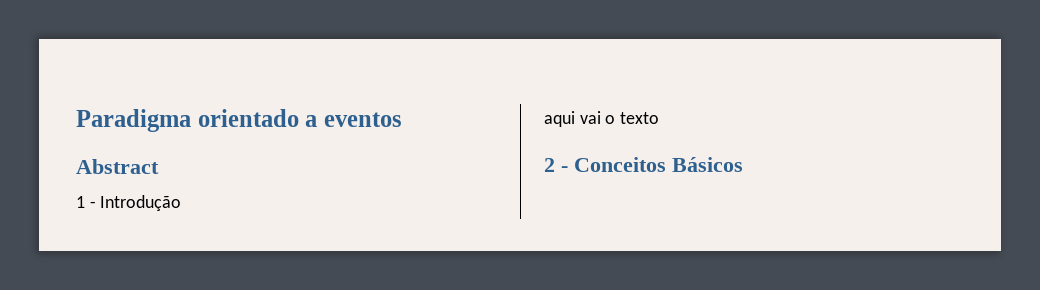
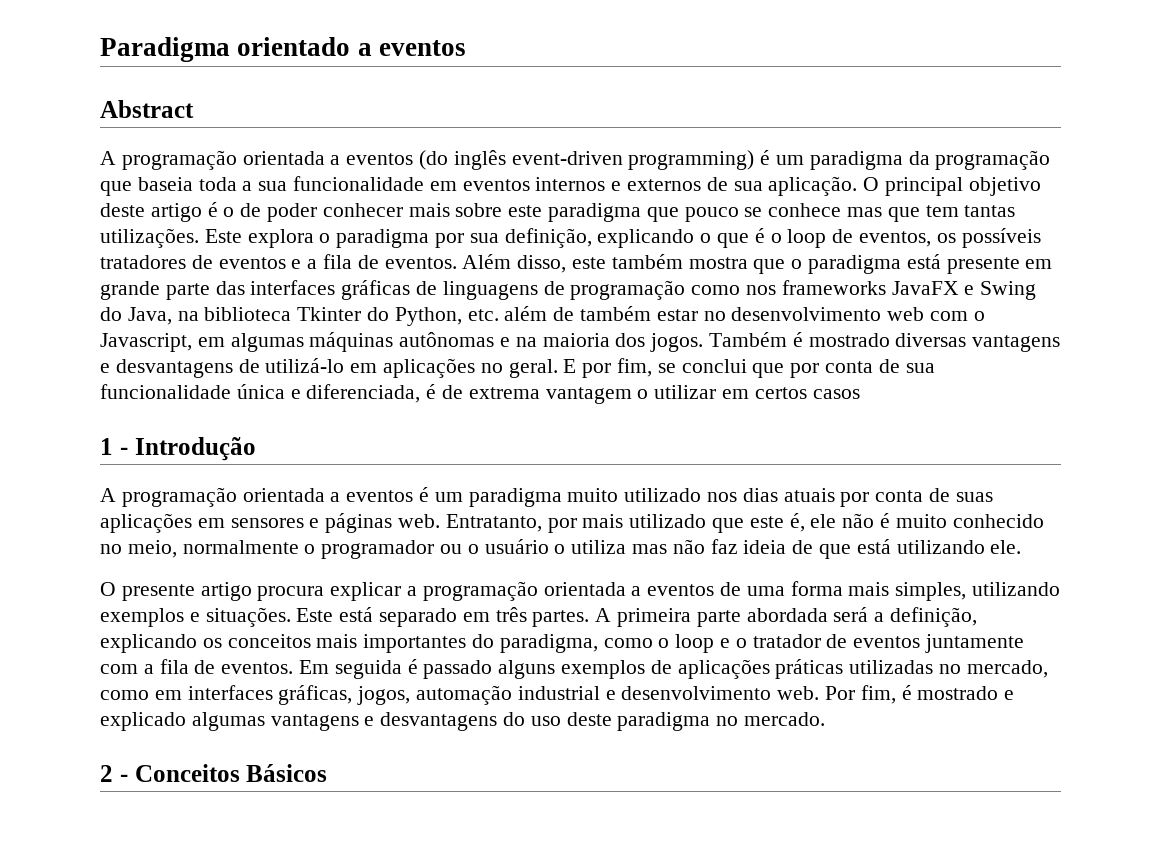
+ A programação orientada a eventos (do inglês event-driven programming) é um paradigma da programação que baseia toda a sua funcionalidade em eventos internos e externos de sua aplicação. O principal objetivo deste artigo é o de poder conhecer mais sobre este paradigma que pouco se conhece mas que tem tantas utilizações. Este explora o paradigma por sua definição, explicando o que é o loop de eventos, os possíveis tratadores de eventos e a fila de eventos. Além disso, este também mostra que o paradigma está presente em grande parte das interfaces gráficas de linguagens de programação como nos frameworks JavaFX e Swing do Java, na biblioteca Tkinter do Python, etc. além de também estar no desenvolvimento web com o Javascript, em algumas máquinas autônomas e na maioria dos jogos. Também é mostrado diversas vantagens e desvantagens de utilizá-lo em aplicações no geral. E por fim, se conclui que por conta de sua funcionalidade única e diferenciada, é de extrema vantagem o utilizar em certos casos
  1 - Introdução
- aqui vai o texto
+ A programação orientada a eventos é um paradigma muito utilizado nos dias atuais por conta de suas aplicações em sensores e páginas web. Entratanto, por mais utilizado que este é, ele não é muito conhecido no meio, normalmente o programador ou o usuário o utiliza mas não faz ideia de que está utilizando ele.
+ O presente artigo procura explicar a programação orientada a eventos de uma forma mais simples, utilizando exemplos e situações. Este está separado em três partes. A primeira parte abordada será a definição, explicando os conceitos mais importantes do paradigma, como o loop e o tratador de eventos juntamente com a fila de eventos. Em seguida é passado alguns exemplos de aplicações práticas utilizadas no mercado, como em interfaces gráficas, jogos, automação industrial e desenvolvimento web. Por fim, é mostrado e explicado algumas vantagens e desvantagens do uso deste paradigma no mercado.

